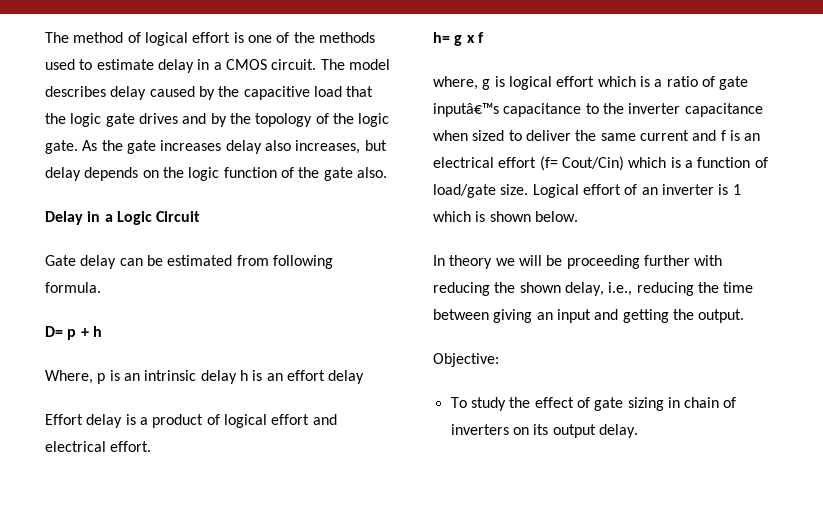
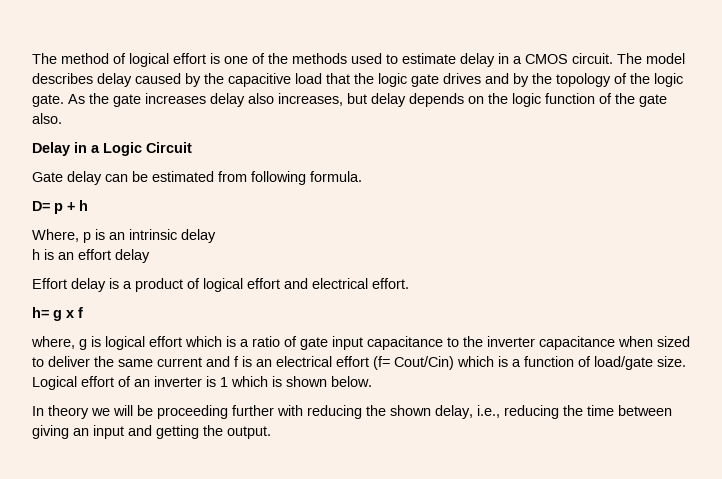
- Where, p is an intrinsic delay h is an effort delay
+ Where, p is an intrinsic delay
+ h is an effort delay
- where, g is logical effort which is a ratio of gate inputâ€™s capacitance to the inverter capacitance when sized to deliver the same current and f is an electrical effort (f= Cout/Cin) which is a function of load/gate size.
+ where, g is logical effort which is a ratio of gate input capacitance to the inverter capacitance when sized to deliver the same current and f is an electrical effort (f= Cout/Cin) which is a function of load/gate size.
- Objective:
- To study the effect of gate sizing in chain of inverters on its output delay.

